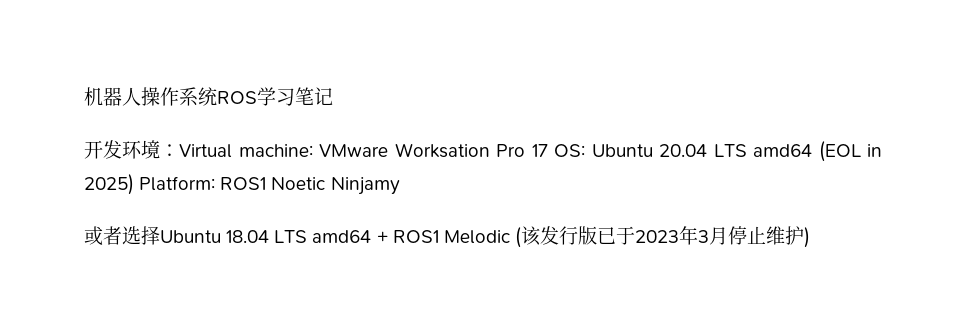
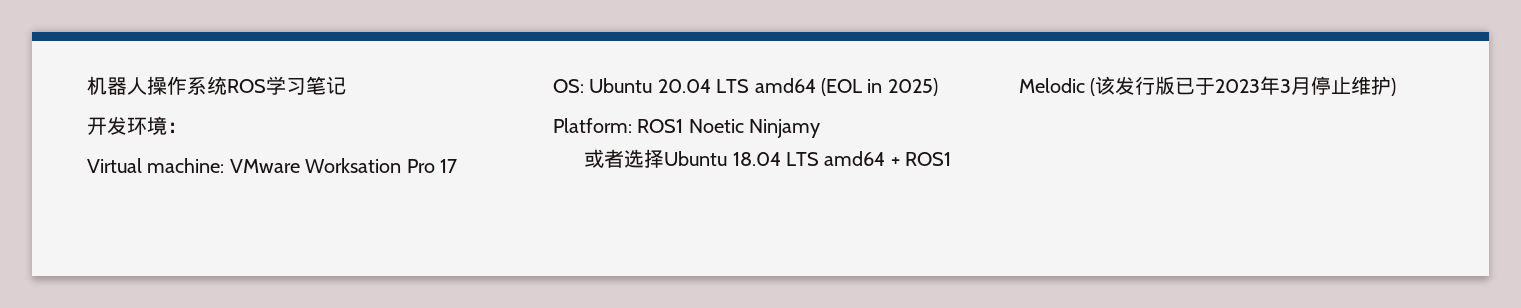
- 开发环境：Virtual machine: VMware Worksation Pro 17 OS: Ubuntu 20.04 LTS amd64 (EOL in 2025) Platform: ROS1 Noetic Ninjamy
+ 开发环境：
+ Virtual machine: VMware Worksation Pro 17
+ OS: Ubuntu 20.04 LTS amd64 (EOL in 2025)
+ Platform: ROS1 Noetic Ninjamy

